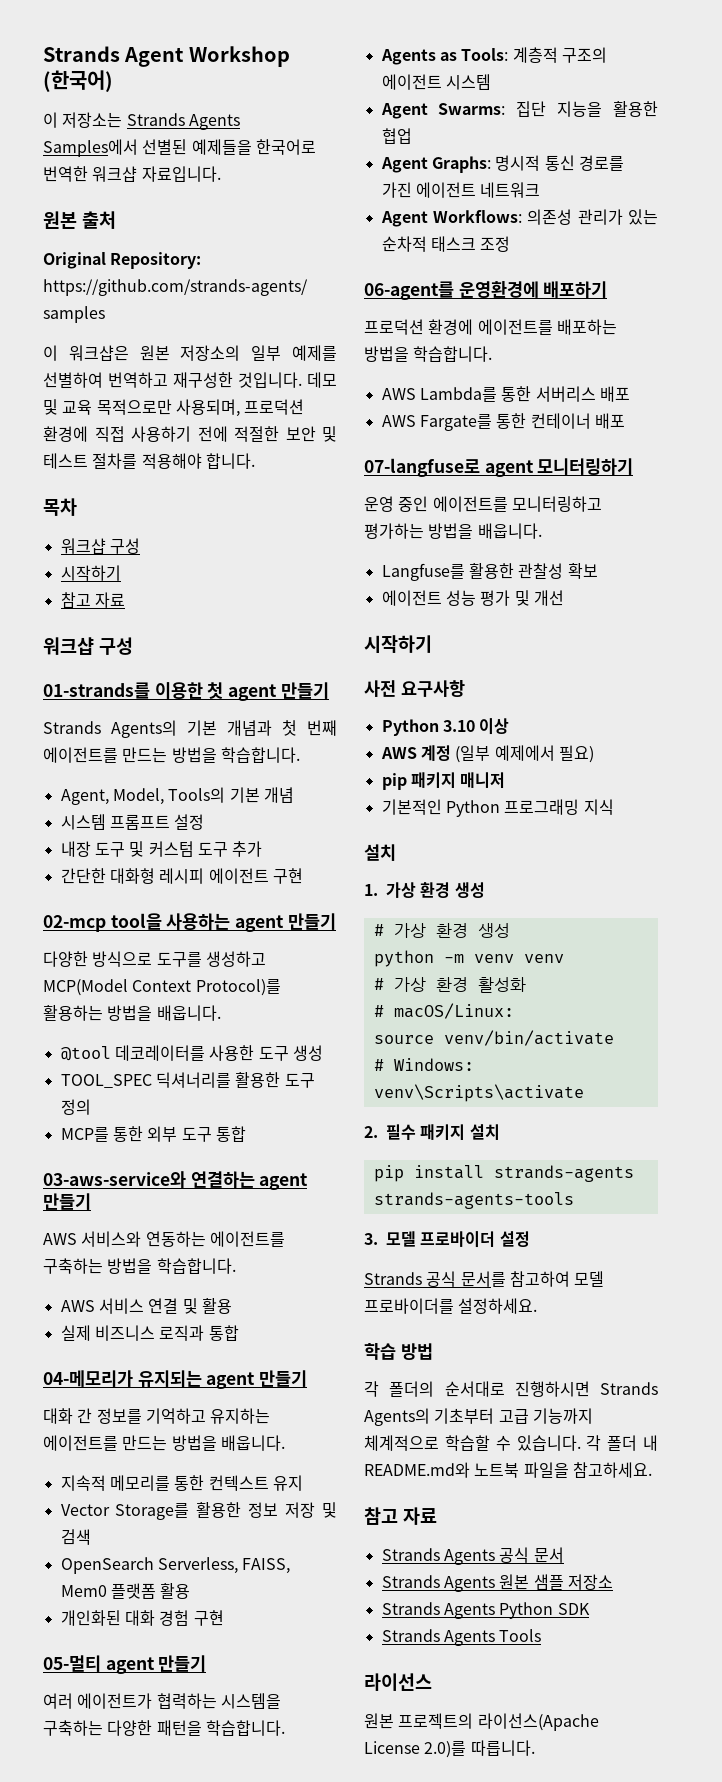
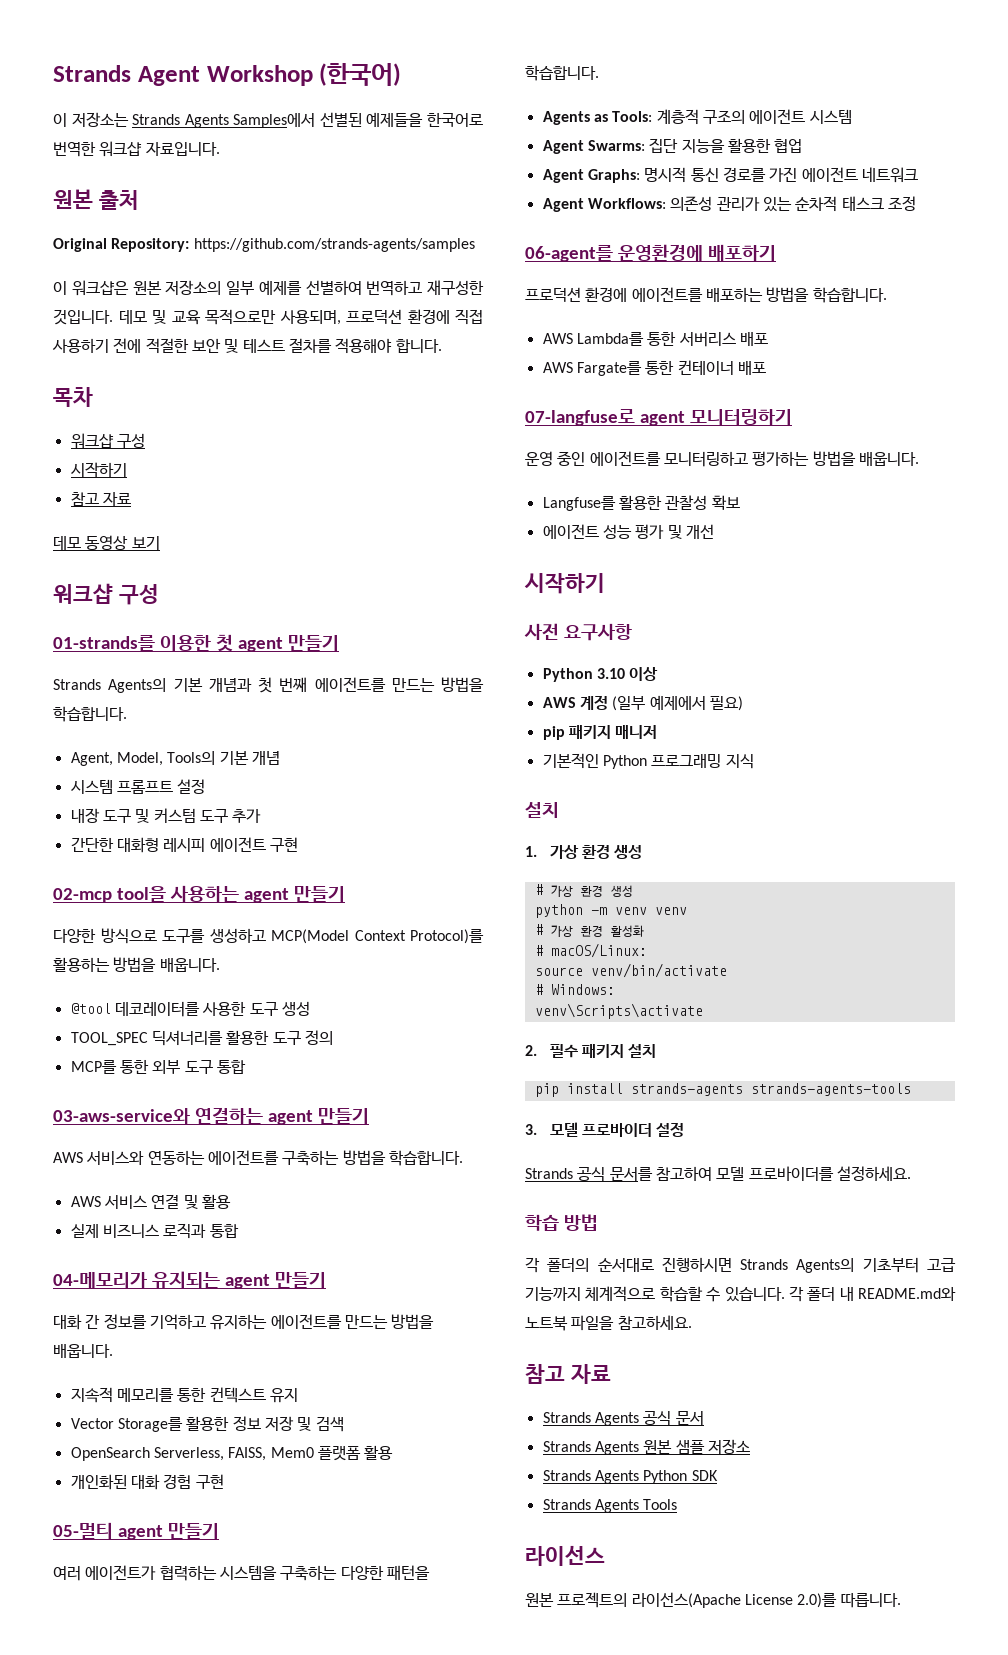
+ 데모 동영상 보기

